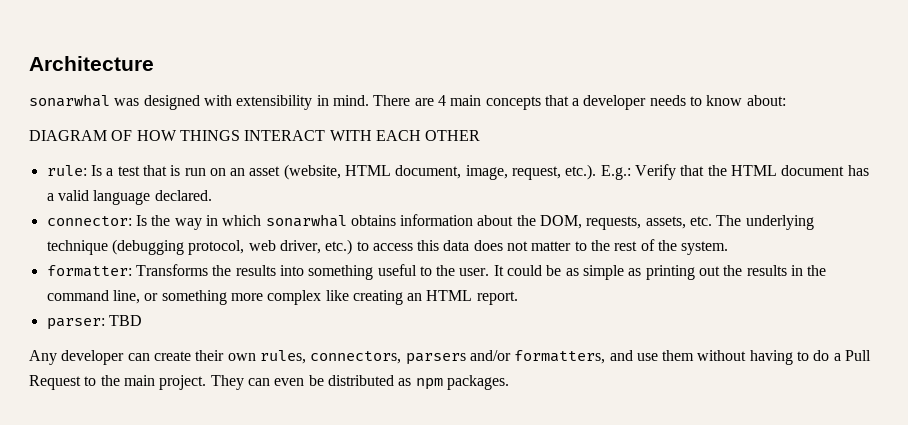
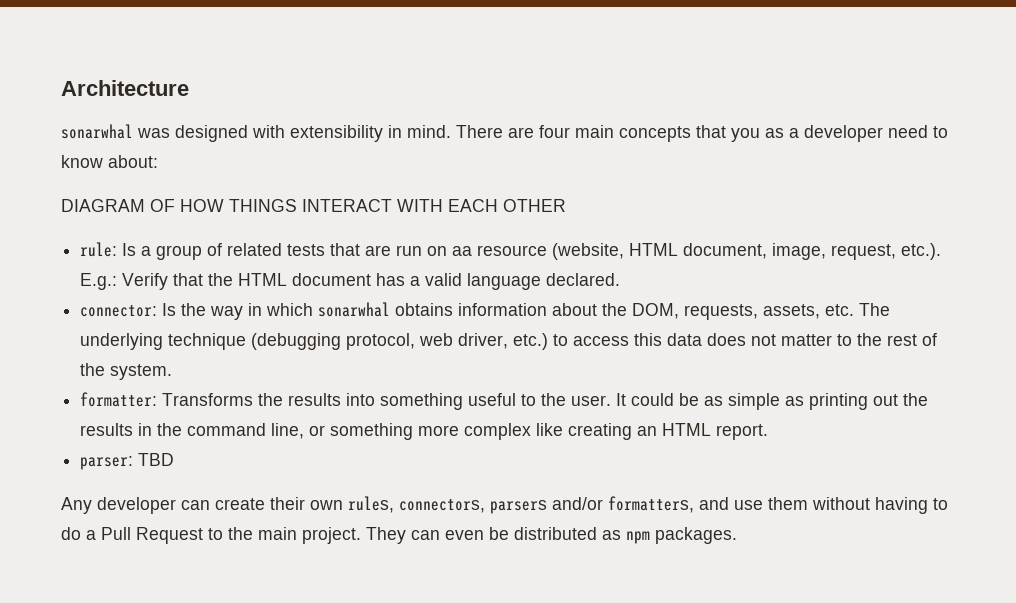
- There are 4 main concepts that a developer needs to know about:
+ There are four main concepts that you as a developer need to know about:
- rule: Is a test that is run on an asset (website, HTML document, image, request, etc.). E.g.: Verify that the HTML document has a valid language declared.
+ rule: Is a group of related tests that are run on aa resource (website, HTML document, image, request, etc.). E.g.: Verify that the HTML document has a valid language declared.

